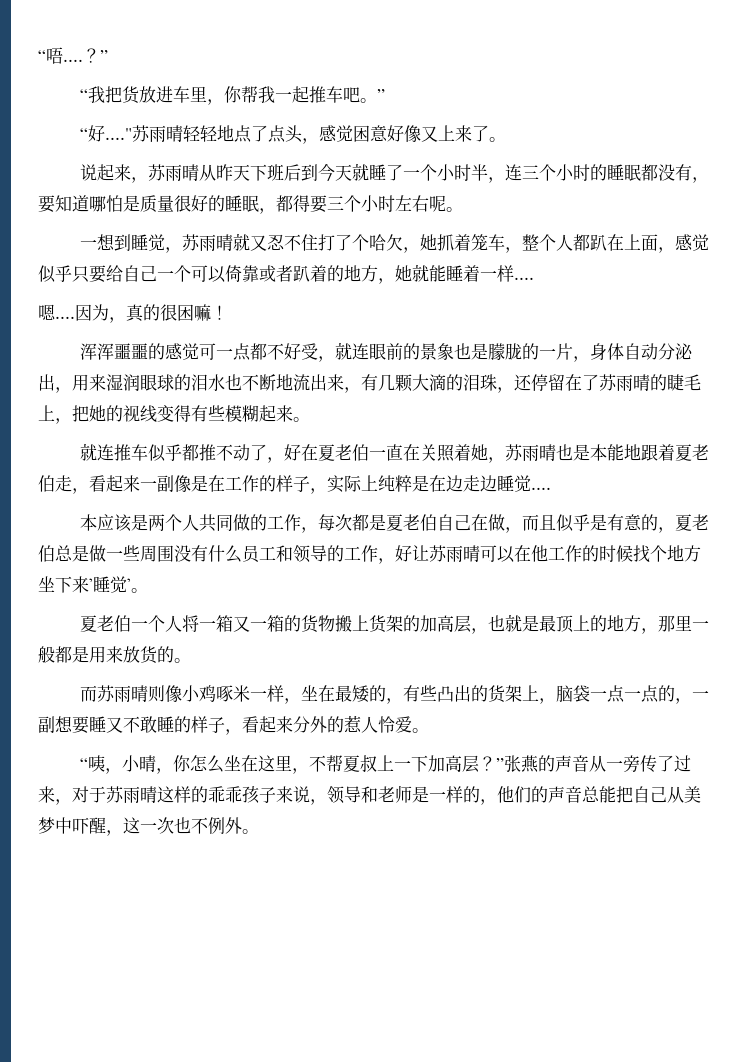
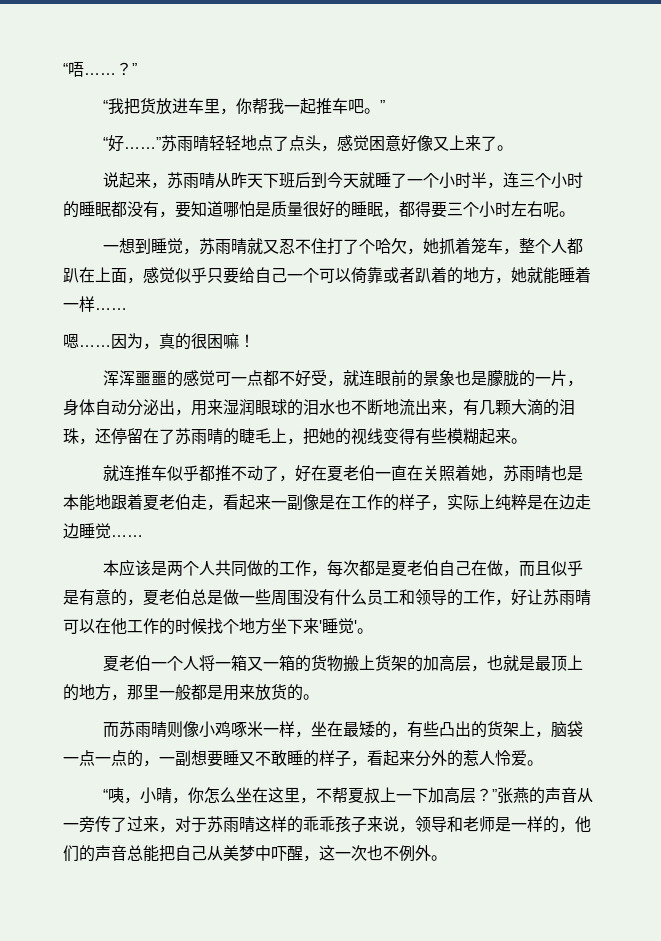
- “唔....
+ “唔……
- “好...."
+ “好……”
- 一想到睡觉，苏雨晴就又忍不住打了个哈欠，她抓着笼车，整个人都趴在上面，感觉似乎只要给自己一个可以倚靠或者趴着的地方，她就能睡着一样....
+ 一想到睡觉，苏雨晴就又忍不住打了个哈欠，她抓着笼车，整个人都趴在上面，感觉似乎只要给自己一个可以倚靠或者趴着的地方，她就能睡着一样……
- 嗯....
+ 嗯……
- 就连推车似乎都推不动了，好在夏老伯一直在关照着她，苏雨晴也是本能地跟着夏老伯走，看起来一副像是在工作的样子，实际上纯粹是在边走边睡觉....
+ 就连推车似乎都推不动了，好在夏老伯一直在关照着她，苏雨晴也是本能地跟着夏老伯走，看起来一副像是在工作的样子，实际上纯粹是在边走边睡觉……

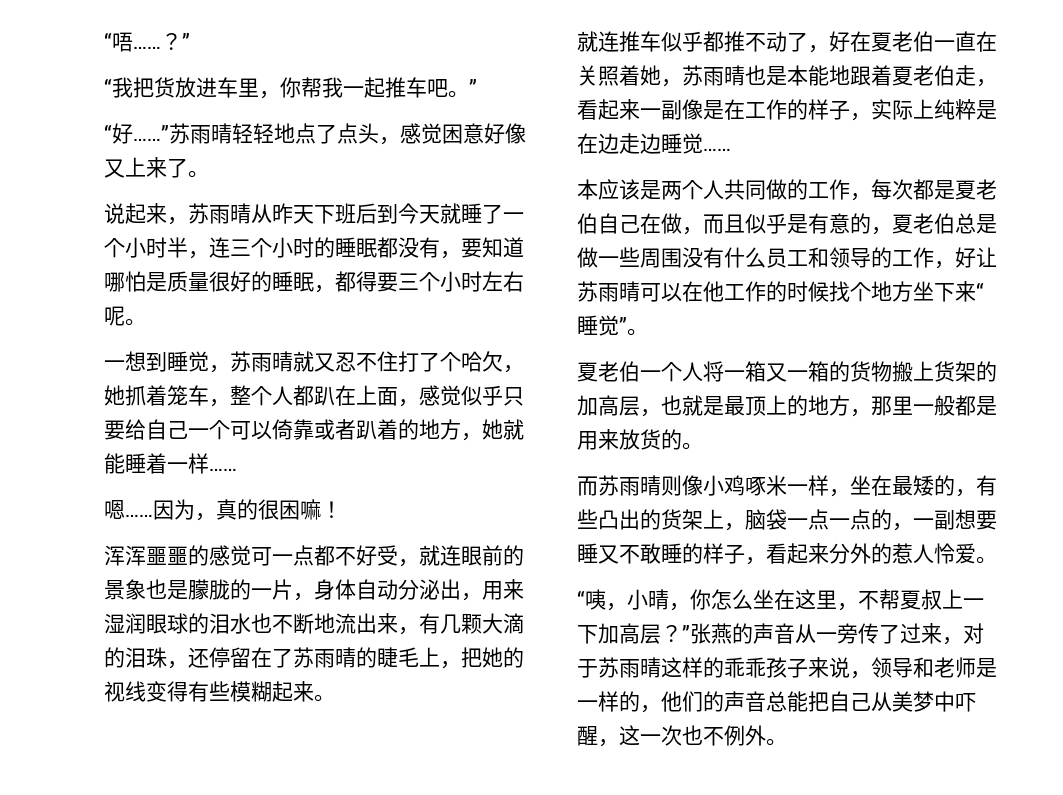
- 本应该是两个人共同做的工作，每次都是夏老伯自己在做，而且似乎是有意的，夏老伯总是做一些周围没有什么员工和领导的工作，好让苏雨晴可以在他工作的时候找个地方坐下来'睡觉'。
+ 本应该是两个人共同做的工作，每次都是夏老伯自己在做，而且似乎是有意的，夏老伯总是做一些周围没有什么员工和领导的工作，好让苏雨晴可以在他工作的时候找个地方坐下来“睡觉”。

